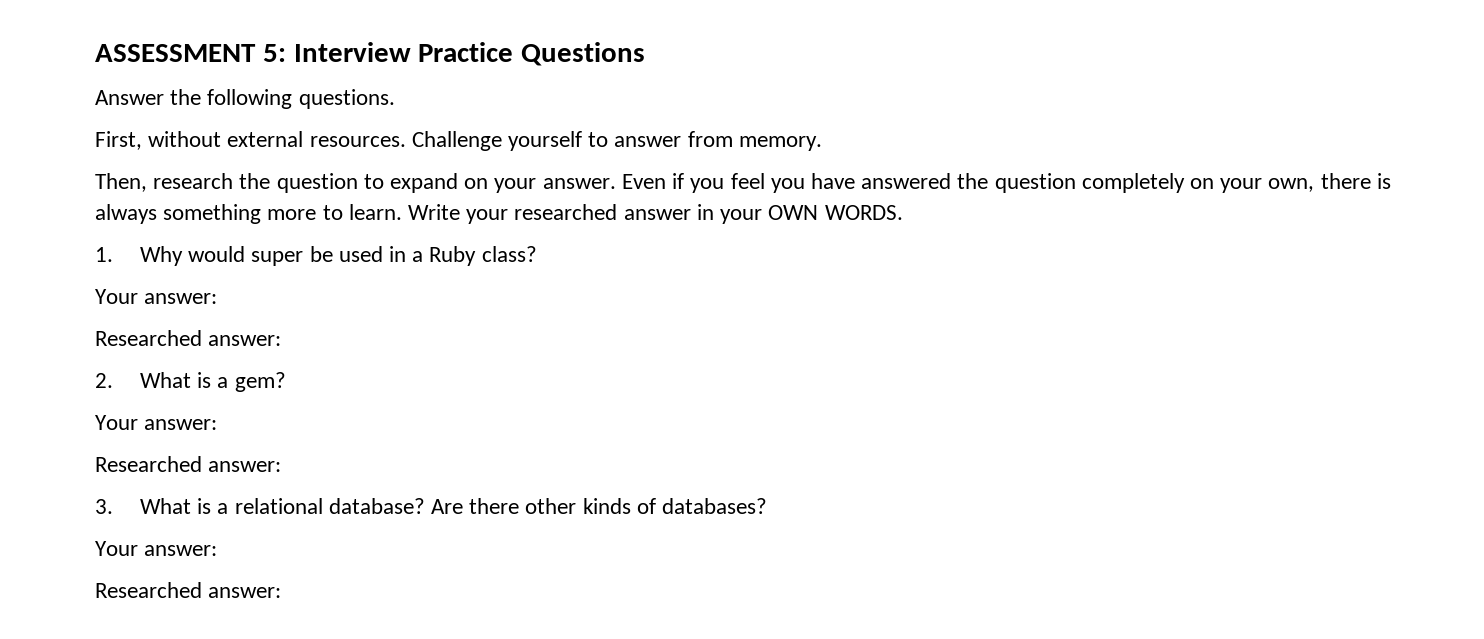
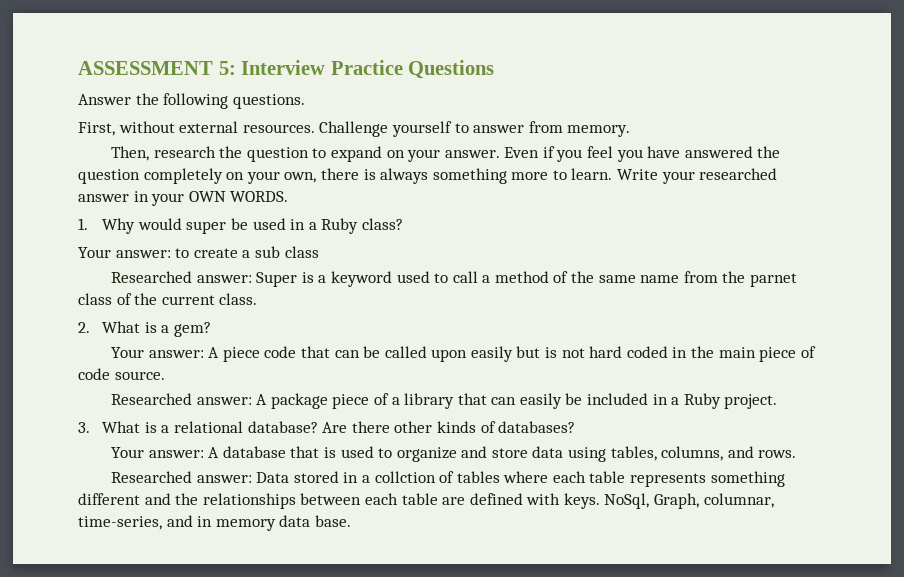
  1. Why would super be used in a Ruby class?
- Your answer:
- Researched answer:
+ Your answer: to create a sub class
+ Researched answer: Super is a keyword used to call a method of the same name from the parnet class of the current class.
  2. What is a gem?
- Your answer:
- Researched answer:
+ Your answer: A piece code that can be called upon easily but is not hard coded in the main piece of code source.
+ Researched answer: A package piece of a library that can easily be included in a Ruby project.
  Are there other kinds of databases?
- Your answer:
- Researched answer:
+ Your answer: A database that is used to organize and store data using tables, columns, and rows.
+ Researched answer: Data stored in a collction of tables where each table represents something different and the relationships between each table are defined with keys. NoSql, Graph, columnar, time-series, and in memory data base.

